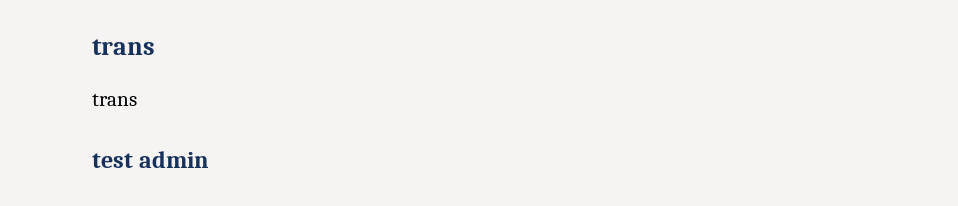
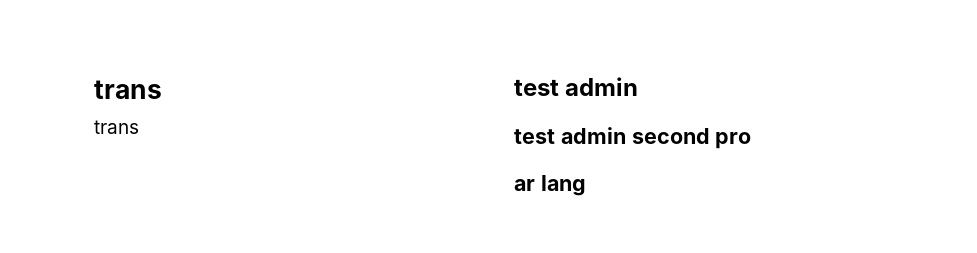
+ test admin second pro
+ ar lang

